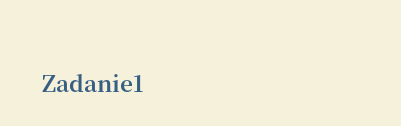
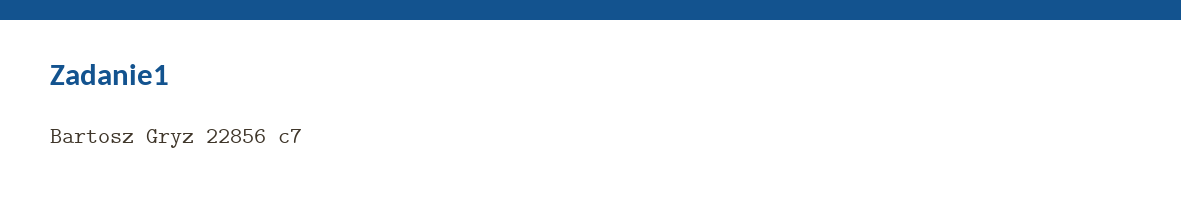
+ Bartosz Gryz 22856 c7

